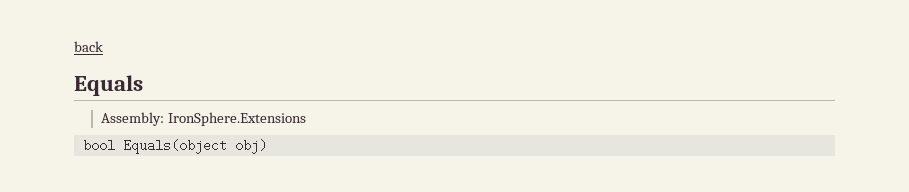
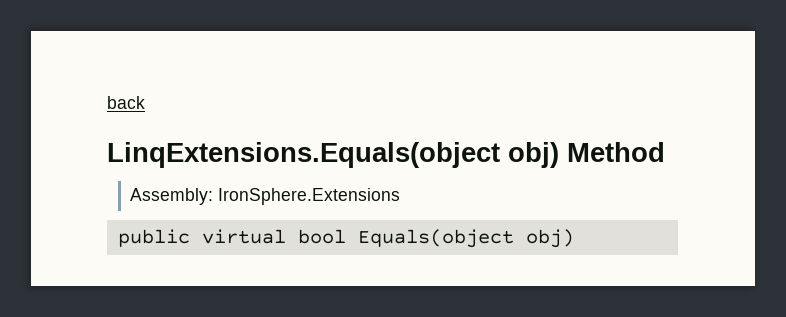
- Equals
+ LinqExtensions.Equals(object obj) Method
- bool Equals(object obj)
+ public virtual bool Equals(object obj)

